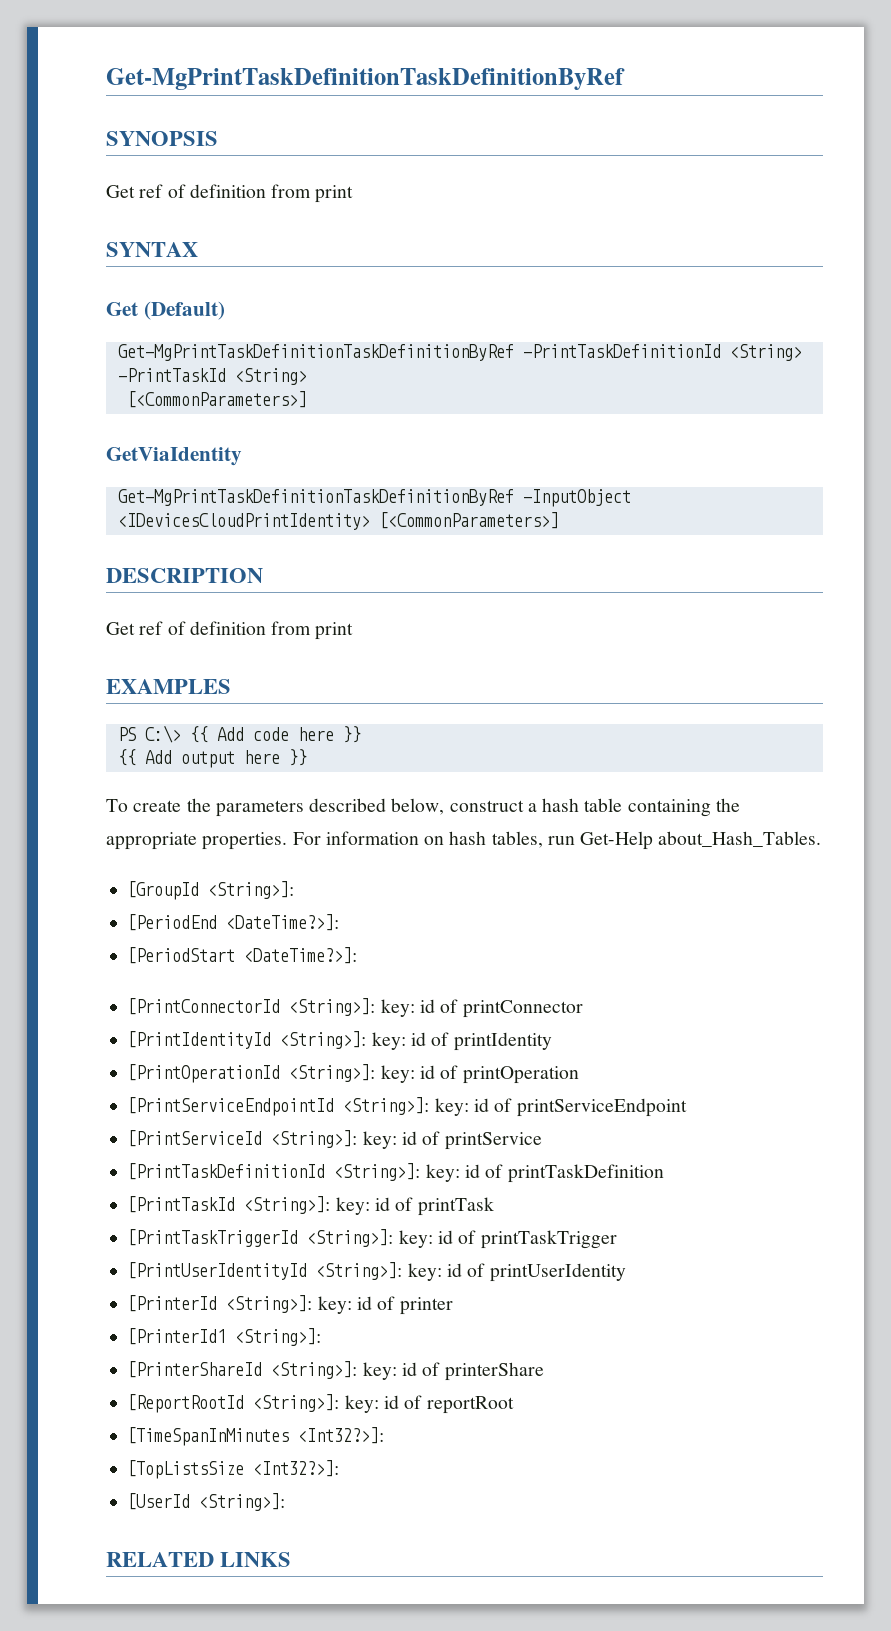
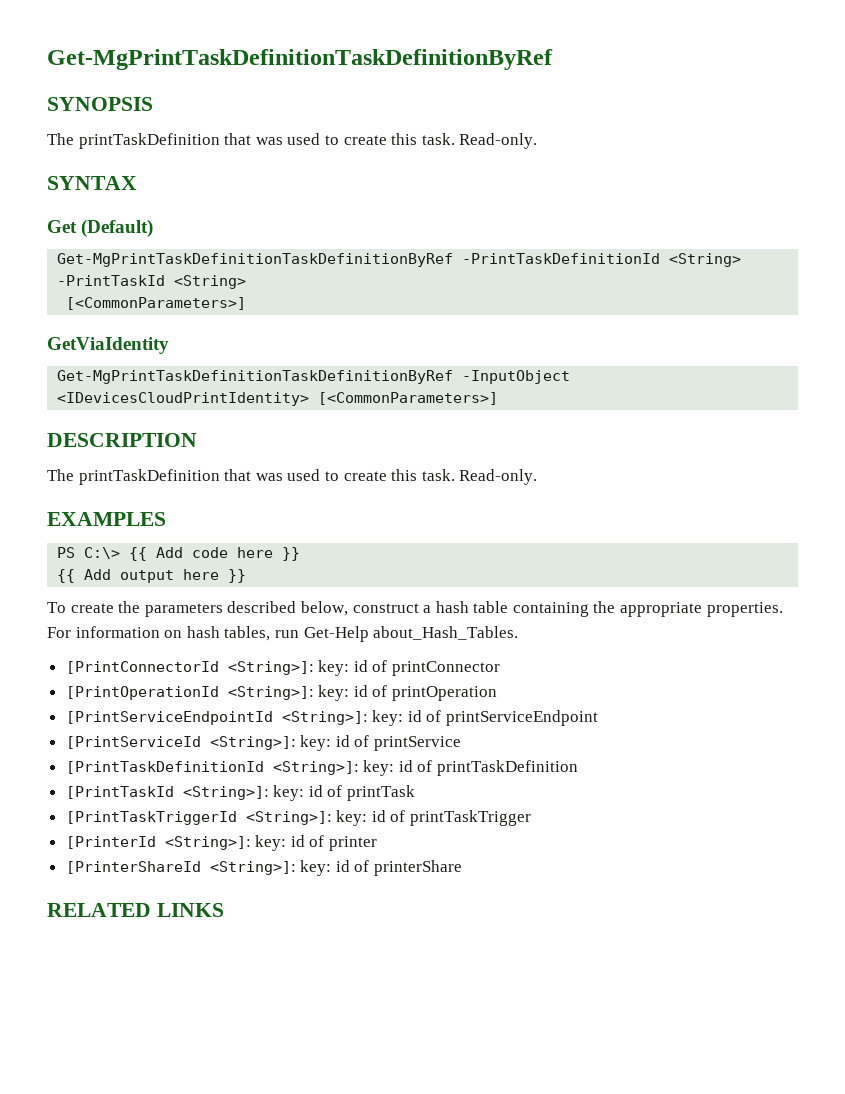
  SYNOPSIS
- Get ref of definition from print
+ The printTaskDefinition that was used to create this task. Read-only.
  DESCRIPTION
- Get ref of definition from print
+ The printTaskDefinition that was used to create this task. Read-only.
- [GroupId <String>]:
- [PeriodEnd <DateTime?>]:
- [PeriodStart <DateTime?>]:
- [PrintIdentityId <String>]: key: id of printIdentity
- [PrintUserIdentityId <String>]: key: id of printUserIdentity
- [PrinterId1 <String>]:
- [ReportRootId <String>]: key: id of reportRoot
- [TimeSpanInMinutes <Int32?>]:
- [TopListsSize <Int32?>]:
- [UserId <String>]:

